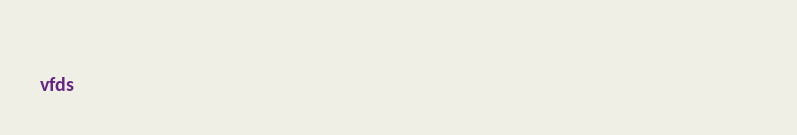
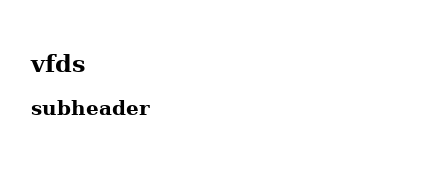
+ subheader

